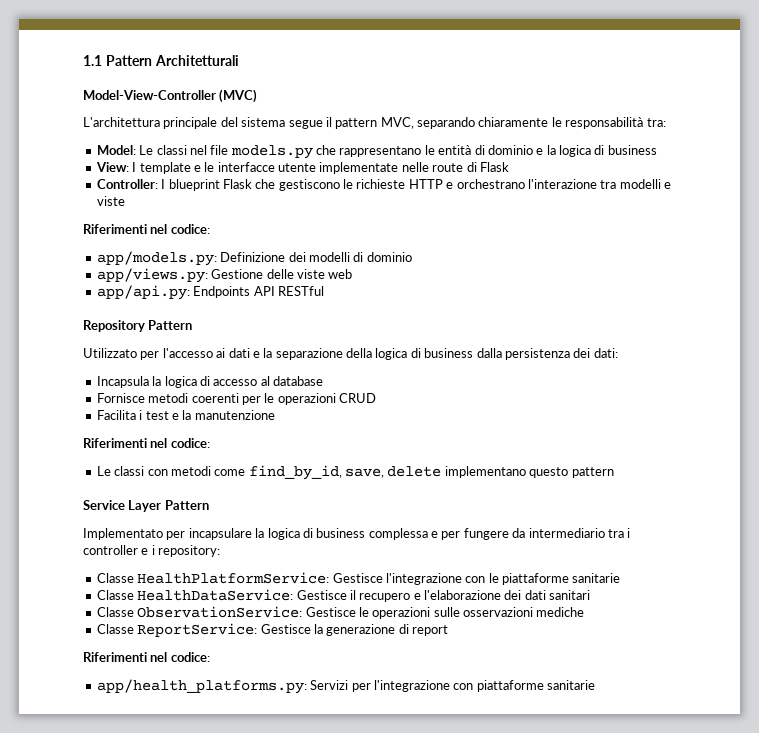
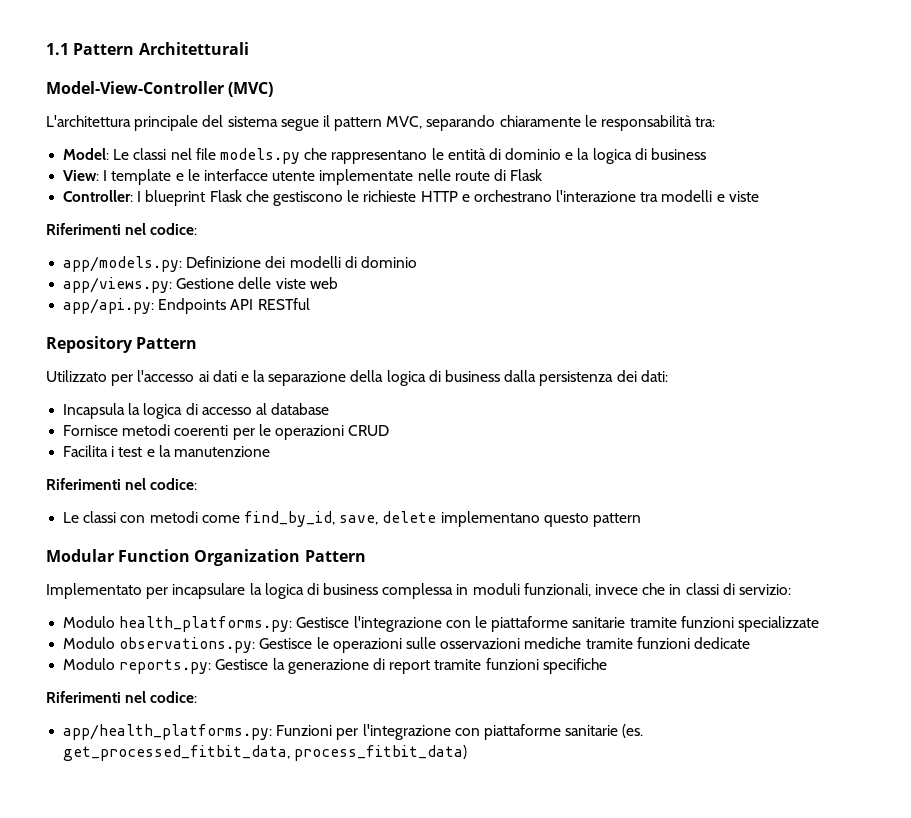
- Service Layer Pattern
+ Modular Function Organization Pattern
- Implementato per incapsulare la logica di business complessa e per fungere da intermediario tra i controller e i repository:
- Classe HealthPlatformService: Gestisce l'integrazione con le piattaforme sanitarie
- Classe HealthDataService: Gestisce il recupero e l'elaborazione dei dati sanitari
- Classe ObservationService: Gestisce le operazioni sulle osservazioni mediche
- Classe ReportService: Gestisce la generazione di report
+ Implementato per incapsulare la logica di business complessa in moduli funzionali, invece che in classi di servizio:
+ Modulo health_platforms.py: Gestisce l'integrazione con le piattaforme sanitarie tramite funzioni specializzate
+ Modulo observations.py: Gestisce le operazioni sulle osservazioni mediche tramite funzioni dedicate
+ Modulo reports.py: Gestisce la generazione di report tramite funzioni specifiche
- app/health_platforms.py: Servizi per l'integrazione con piattaforme sanitarie
+ app/health_platforms.py: Funzioni per l'integrazione con piattaforme sanitarie (es. get_processed_fitbit_data, process_fitbit_data)

